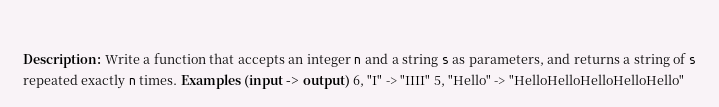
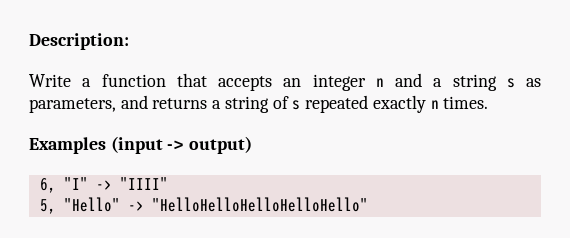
- Description: Write a function that accepts an integer n and a string s as parameters, and returns a string of s repeated exactly n times. Examples (input -> output) 6, "I" -> "IIII" 5, "Hello" -> "HelloHelloHelloHelloHello"
+ Description:
+ Write a function that accepts an integer n and a string s as parameters, and returns a string of s repeated exactly n times.
+ Examples (input -> output)
+ 6, "I" -> "IIII"
+ 5, "Hello" -> "HelloHelloHelloHelloHello"

